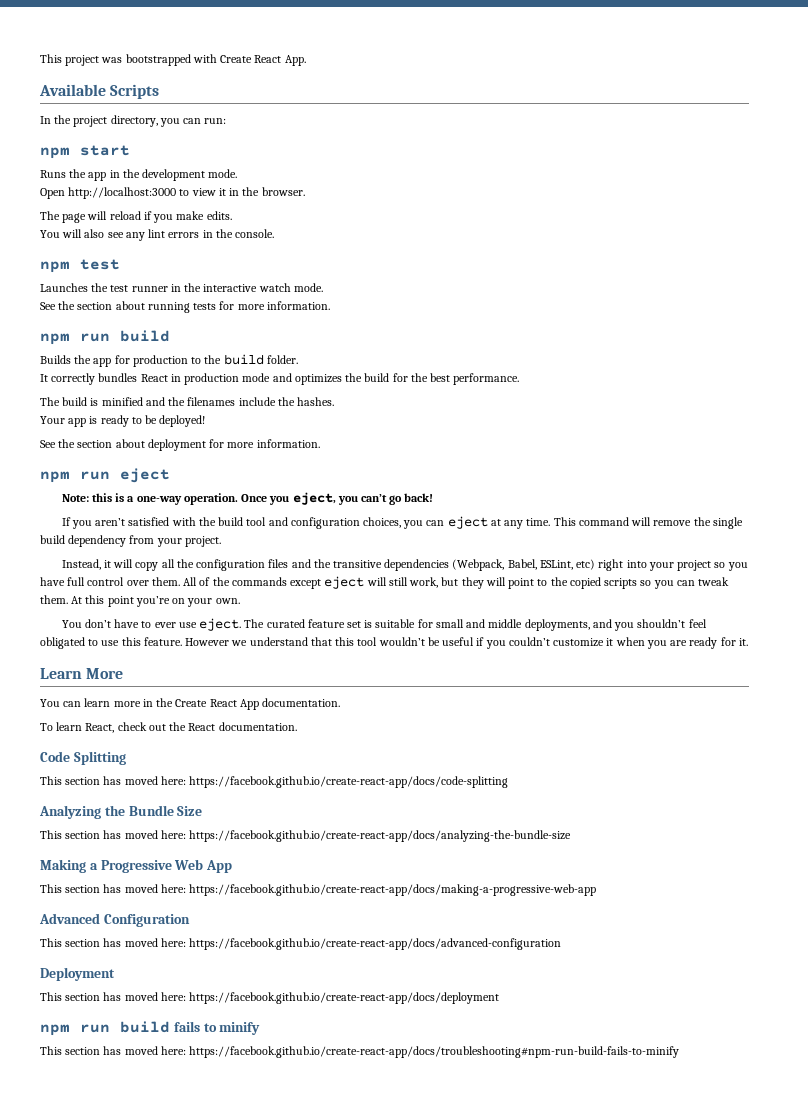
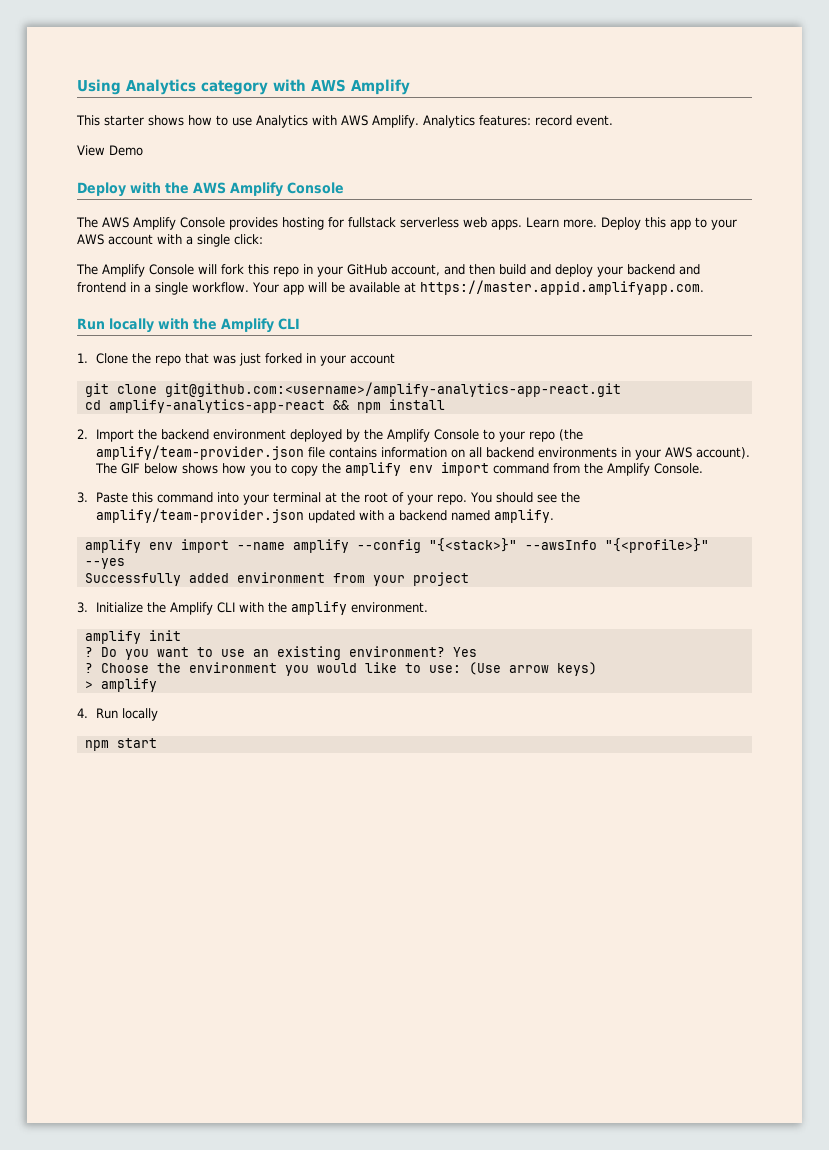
- This project was bootstrapped with Create React App.
- Available Scripts
- In the project directory, you can run:
+ Using Analytics category with AWS Amplify
+ This starter shows how to use Analytics with AWS Amplify. Analytics features: record event.
+ View Demo
+ Deploy with the AWS Amplify Console
+ The AWS Amplify Console provides hosting for fullstack serverless web apps. Learn more. Deploy this app to your AWS account with a single click:
+ The Amplify Console will fork this repo in your GitHub account, and then build and deploy your backend and frontend in a single workflow. Your app will be available at https://master.appid.amplifyapp.com.
+ Run locally with the Amplify CLI
+ 1. Clone the repo that was just forked in your account
+ git clone git@github.com:<username>/amplify-analytics-app-react.git
+ cd amplify-analytics-app-react && npm install
+ 2. Import the backend environment deployed by the Amplify Console to your repo (the amplify/team-provider.json file contains information on all backend environments in your AWS account). The GIF below shows how you to copy the amplify env import command from the Amplify Console.
+ 3. Paste this command into your terminal at the root of your repo. You should see the amplify/team-provider.json updated with a backend named amplify.
+ amplify env import --name amplify --config "{<stack>}" --awsInfo "{<profile>}" --yes
+ Successfully added environment from your project
+ 3. Initialize the Amplify CLI with the amplify environment.
+ amplify init
+ ? Do you want to use an existing environment? Yes
+ ? Choose the environment you would like to use: (Use arrow keys)
+ > amplify
+ 4. Run locally
  npm start
- Runs the app in the development mode.
- Open http://localhost:3000 to view it in the browser.
- The page will reload if you make edits.
- You will also see any lint errors in the console.
- npm test
- Launches the test runner in the interactive watch mode.
- See the section about running tests for more information.
- npm run build
- Builds the app for production to the build folder.
- It correctly bundles React in production mode and optimizes the build for the best performance.
- The build is minified and the filenames include the hashes.
- Your app is ready to be deployed!
- See the section about deployment for more information.
- npm run eject
- Note: this is a one-way operation. Once you eject, you can’t go back!
- If you aren’t satisfied with the build tool and configuration choices, you can eject at any time. This command will remove the single build dependency from your project.
- Instead, it will copy all the configuration files and the transitive dependencies (Webpack, Babel, ESLint, etc) right into your project so you have full control over them. All of the commands except eject will still work, but they will point to the copied scripts so you can tweak them. At this point you’re on your own.
- You don’t have to ever use eject. The curated feature set is suitable for small and middle deployments, and you shouldn’t feel obligated to use this feature. However we understand that this tool wouldn’t be useful if you couldn’t customize it when you are ready for it.
- Learn More
- You can learn more in the Create React App documentation.
- To learn React, check out the React documentation.
- Code Splitting
- This section has moved here: https://facebook.github.io/create-react-app/docs/code-splitting
- Analyzing the Bundle Size
- This section has moved here: https://facebook.github.io/create-react-app/docs/analyzing-the-bundle-size
- Making a Progressive Web App
- This section has moved here: https://facebook.github.io/create-react-app/docs/making-a-progressive-web-app
- Advanced Configuration
- This section has moved here: https://facebook.github.io/create-react-app/docs/advanced-configuration
- Deployment
- This section has moved here: https://facebook.github.io/create-react-app/docs/deployment
- npm run build fails to minify
- This section has moved here: https://facebook.github.io/create-react-app/docs/troubleshooting#npm-run-build-fails-to-minify

